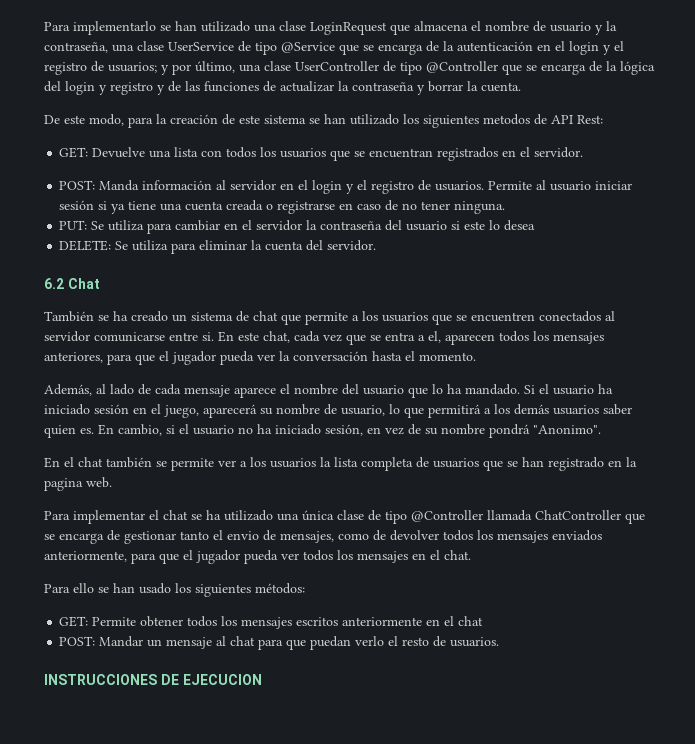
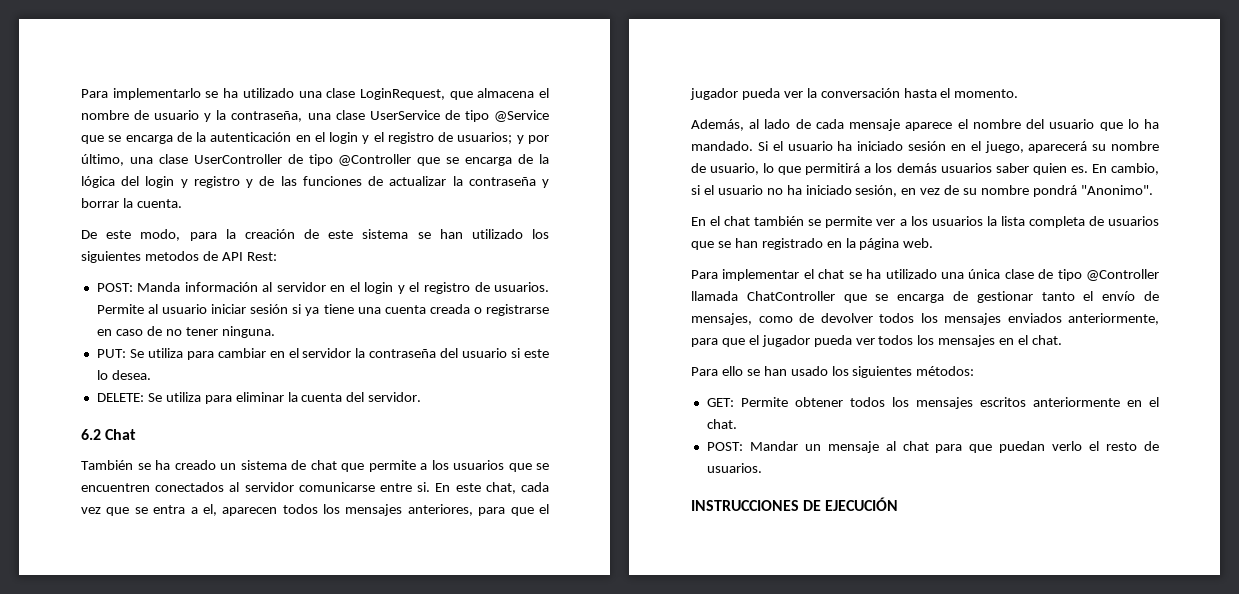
- Para implementarlo se han utilizado una clase LoginRequest que almacena el nombre de usuario y la contraseña, una clase UserService de tipo @Service que se encarga de la autenticación en el login y el registro de usuarios;
+ Para implementarlo se ha utilizado una clase LoginRequest, que almacena el nombre de usuario y la contraseña, una clase UserService de tipo @Service que se encarga de la autenticación en el login y el registro de usuarios;
- GET: Devuelve una lista con todos los usuarios que se encuentran registrados en el servidor.
- PUT: Se utiliza para cambiar en el servidor la contraseña del usuario si este lo desea
+ PUT: Se utiliza para cambiar en el servidor la contraseña del usuario si este lo desea.
- En el chat también se permite ver a los usuarios la lista completa de usuarios que se han registrado en la pagina web.
+ En el chat también se permite ver a los usuarios la lista completa de usuarios que se han registrado en la página web.
- Para implementar el chat se ha utilizado una única clase de tipo @Controller llamada ChatController que se encarga de gestionar tanto el envio de mensajes, como de devolver todos los mensajes enviados anteriormente, para que el jugador pueda ver todos los mensajes en el chat.
+ Para implementar el chat se ha utilizado una única clase de tipo @Controller llamada ChatController que se encarga de gestionar tanto el envío de mensajes, como de devolver todos los mensajes enviados anteriormente, para que el jugador pueda ver todos los mensajes en el chat.
- GET: Permite obtener todos los mensajes escritos anteriormente en el chat
+ GET: Permite obtener todos los mensajes escritos anteriormente en el chat.
- INSTRUCCIONES DE EJECUCION
+ INSTRUCCIONES DE EJECUCIÓN

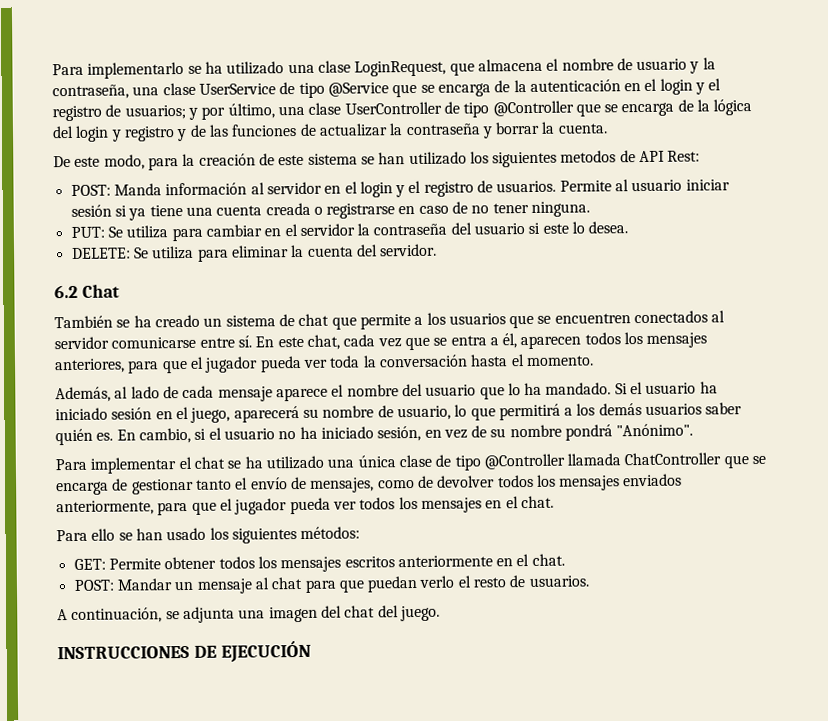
- También se ha creado un sistema de chat que permite a los usuarios que se encuentren conectados al servidor comunicarse entre si.
+ También se ha creado un sistema de chat que permite a los usuarios que se encuentren conectados al servidor comunicarse entre sí.
- En este chat, cada vez que se entra a el, aparecen todos los mensajes anteriores, para que el jugador pueda ver la conversación hasta el momento.
+ En este chat, cada vez que se entra a él, aparecen todos los mensajes anteriores, para que el jugador pueda ver toda la conversación hasta el momento.
- Si el usuario ha iniciado sesión en el juego, aparecerá su nombre de usuario, lo que permitirá a los demás usuarios saber quien es.
+ Si el usuario ha iniciado sesión en el juego, aparecerá su nombre de usuario, lo que permitirá a los demás usuarios saber quién es.
- En cambio, si el usuario no ha iniciado sesión, en vez de su nombre pondrá "Anonimo".
- En el chat también se permite ver a los usuarios la lista completa de usuarios que se han registrado en la página web.
+ En cambio, si el usuario no ha iniciado sesión, en vez de su nombre pondrá "Anónimo".
+ A continuación, se adjunta una imagen del chat del juego.

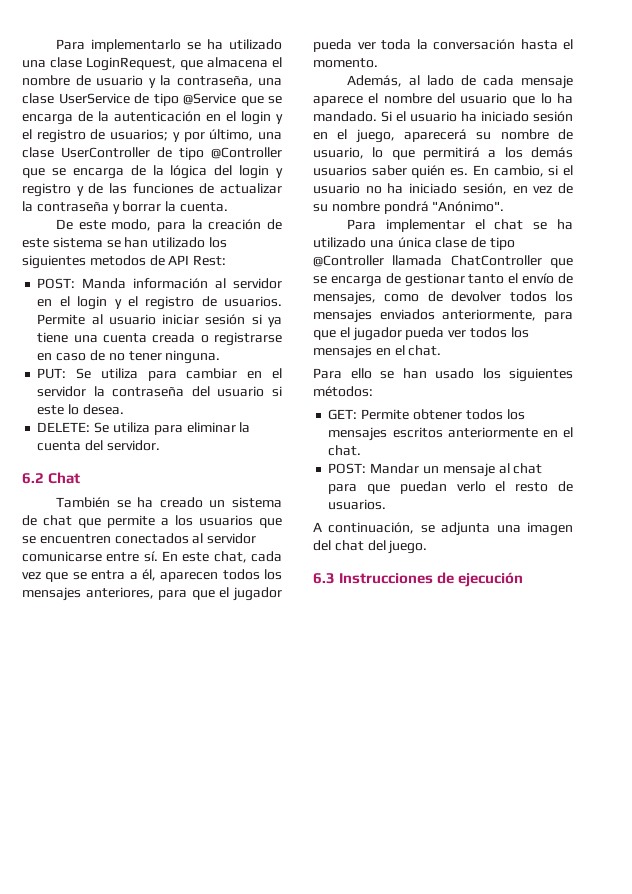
- INSTRUCCIONES DE EJECUCIÓN
+ 6.3 Instrucciones de ejecución

